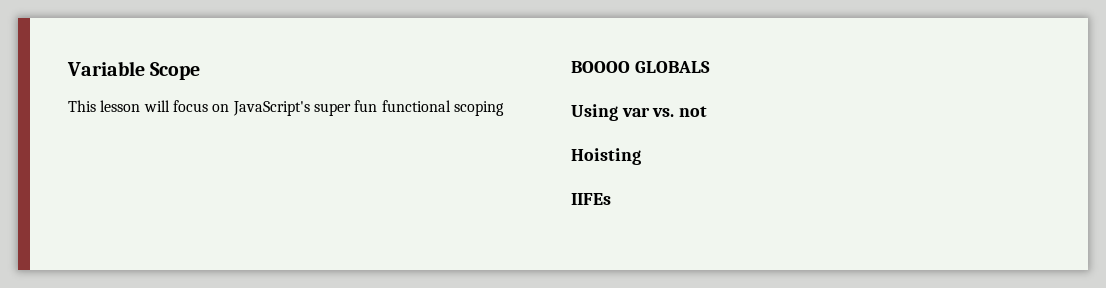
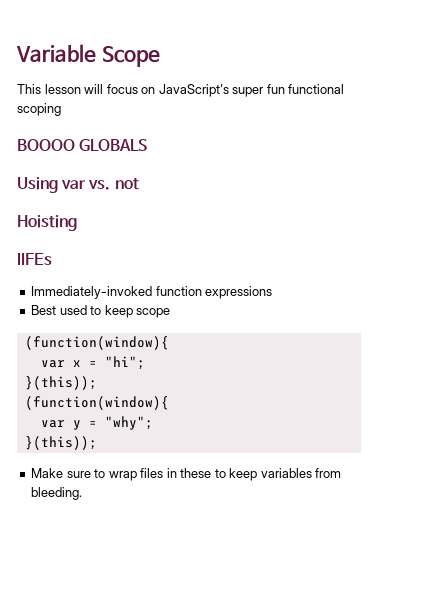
+ Immediately-invoked function expressions
+ Best used to keep scope
+ (function(window){
+ var x = "hi";
+ }(this));
+ (function(window){
+ var y = "why";
+ }(this));
+ Make sure to wrap files in these to keep variables from bleeding.

